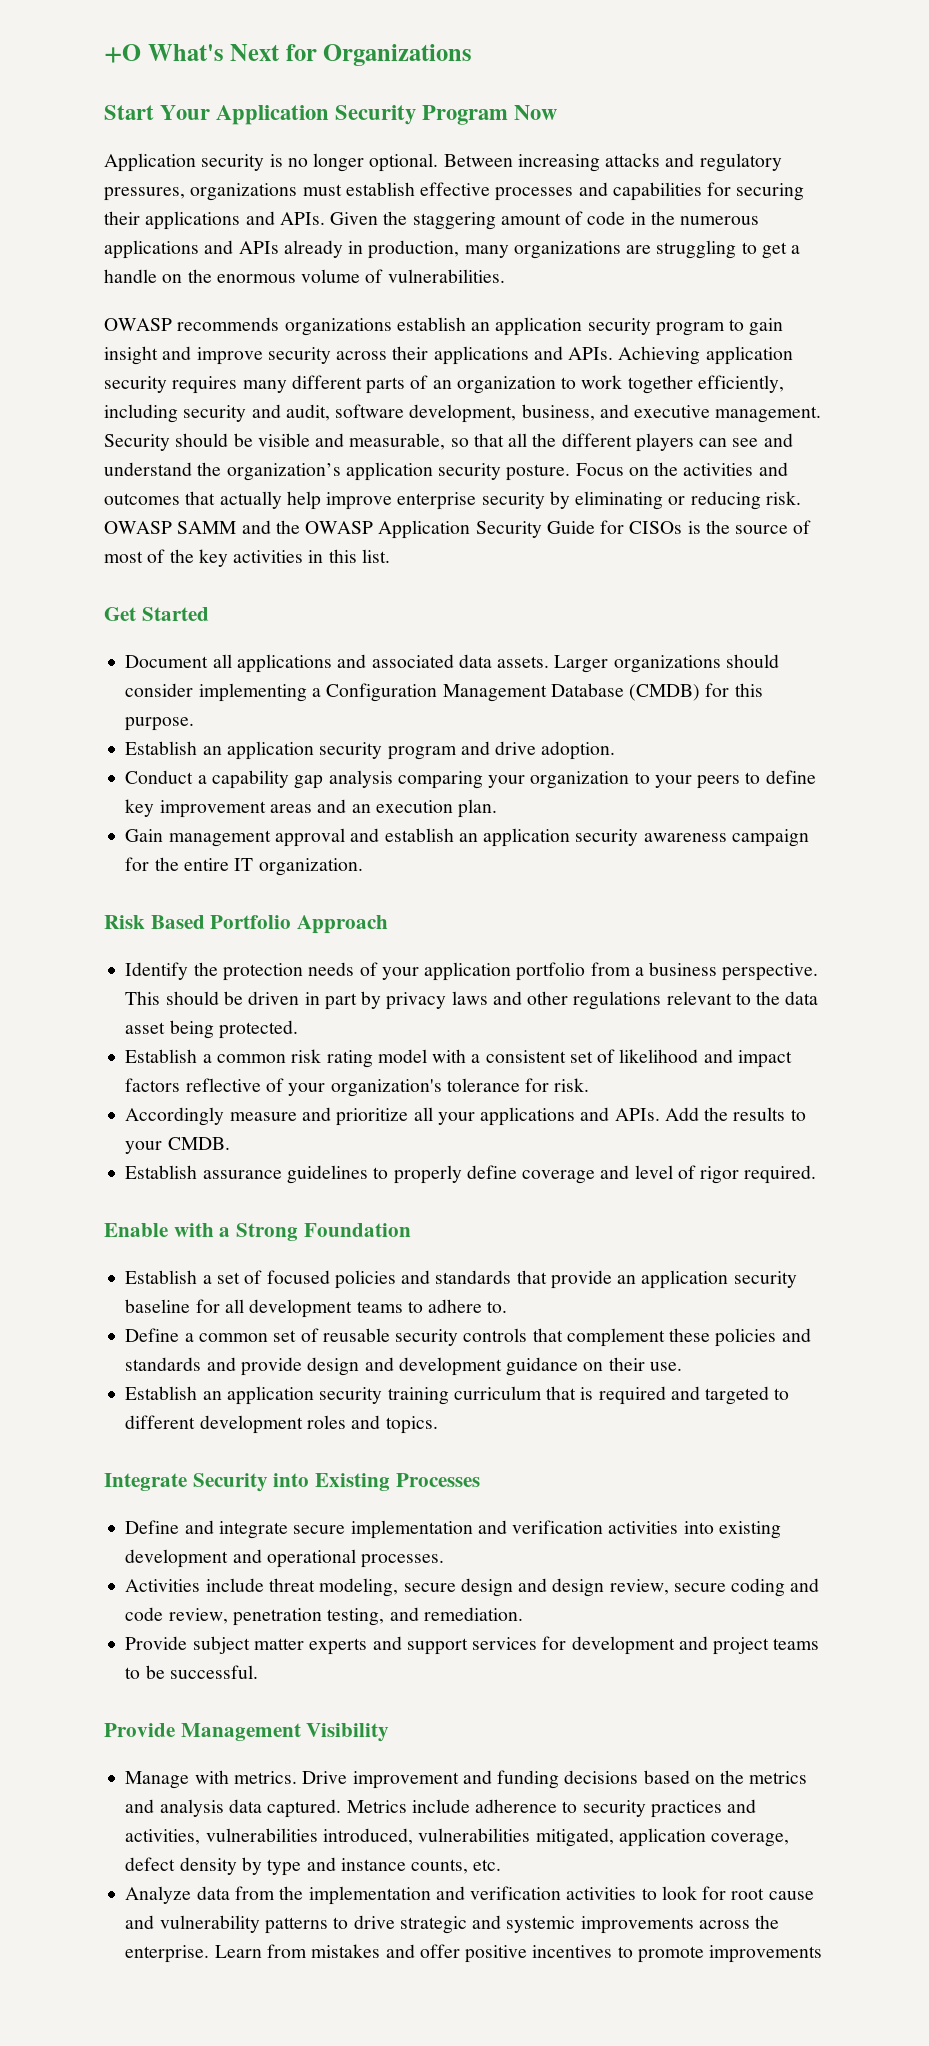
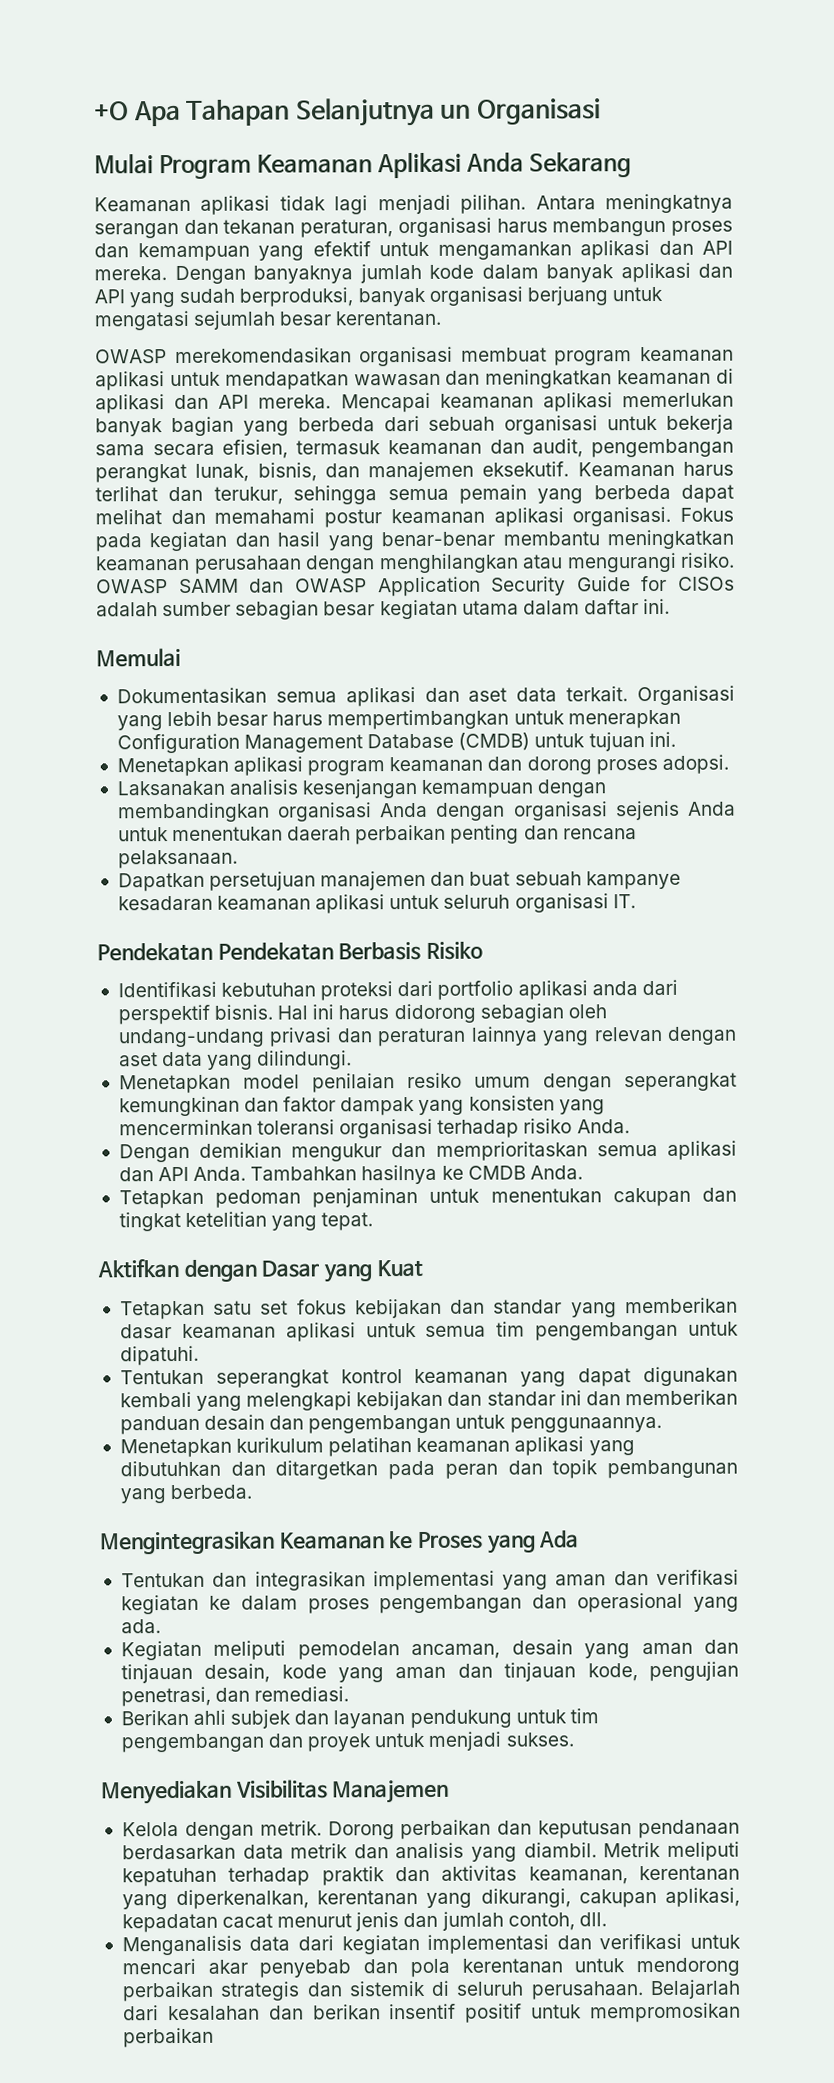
- +O What's Next for Organizations
- Start Your Application Security Program Now
- Application security is no longer optional. Between increasing attacks and regulatory pressures, organizations must establish effective processes and capabilities for securing their applications and APIs. Given the staggering amount of code in the numerous applications and APIs already in production, many organizations are struggling to get a handle on the enormous volume of vulnerabilities.
- OWASP recommends organizations establish an application security program to gain insight and improve security across their applications and APIs. Achieving application security requires many different parts of an organization to work together efficiently, including security and audit, software development, business, and executive management. Security should be visible and measurable, so that all the different players can see and understand the organization’s application security posture. Focus on the activities and outcomes that actually help improve enterprise security by eliminating or reducing risk. OWASP SAMM and the OWASP Application Security Guide for CISOs is the source of most of the key activities in this list.
- Get Started
- Document all applications and associated data assets. Larger organizations should consider implementing a Configuration Management Database (CMDB) for this purpose.
- Establish an application security program and drive adoption.
- Conduct a capability gap analysis comparing your organization to your peers to define key improvement areas and an execution plan.
- Gain management approval and establish an application security awareness campaign for the entire IT organization.
- Risk Based Portfolio Approach
- Identify the protection needs of your application portfolio from a business perspective. This should be driven in part by privacy laws and other regulations relevant to the data asset being protected.
- Establish a common risk rating model with a consistent set of likelihood and impact factors reflective of your organization's tolerance for risk.
- Accordingly measure and prioritize all your applications and APIs. Add the results to your CMDB.
- Establish assurance guidelines to properly define coverage and level of rigor required.
- Enable with a Strong Foundation
- Establish a set of focused policies and standards that provide an application security baseline for all development teams to adhere to.
- Define a common set of reusable security controls that complement these policies and standards and provide design and development guidance on their use.
- Establish an application security training curriculum that is required and targeted to different development roles and topics.
- Integrate Security into Existing Processes
- Define and integrate secure implementation and verification activities into existing development and operational processes.
- Activities include threat modeling, secure design and design review, secure coding and code review, penetration testing, and remediation.
- Provide subject matter experts and support services for development and project teams to be successful.
- Provide Management Visibility
- Manage with metrics. Drive improvement and funding decisions based on the metrics and analysis data captured. Metrics include adherence to security practices and activities, vulnerabilities introduced, vulnerabilities mitigated, application coverage, defect density by type and instance counts, etc.
- Analyze data from the implementation and verification activities to look for root cause and vulnerability patterns to drive strategic and systemic improvements across the enterprise. Learn from mistakes and offer positive incentives to promote improvements
+ +O Apa Tahapan Selanjutnya un Organisasi
+ Mulai Program Keamanan Aplikasi Anda Sekarang
+ Keamanan aplikasi tidak lagi menjadi pilihan. Antara meningkatnya serangan dan tekanan peraturan, organisasi harus membangun proses dan kemampuan yang efektif untuk mengamankan aplikasi dan API mereka. Dengan banyaknya jumlah kode dalam banyak aplikasi dan API yang sudah berproduksi, banyak organisasi berjuang untuk mengatasi sejumlah besar kerentanan.
+ OWASP merekomendasikan organisasi membuat program keamanan aplikasi untuk mendapatkan wawasan dan meningkatkan keamanan di aplikasi dan API mereka. Mencapai keamanan aplikasi memerlukan banyak bagian yang berbeda dari sebuah organisasi untuk bekerja sama secara efisien, termasuk keamanan dan audit, pengembangan perangkat lunak, bisnis, dan manajemen eksekutif. Keamanan harus terlihat dan terukur, sehingga semua pemain yang berbeda dapat melihat dan memahami postur keamanan aplikasi organisasi. Fokus pada kegiatan dan hasil yang benar-benar membantu meningkatkan keamanan perusahaan dengan menghilangkan atau mengurangi risiko. OWASP SAMM dan OWASP Application Security Guide for CISOs adalah sumber sebagian besar kegiatan utama dalam daftar ini.
+ Memulai
+ Dokumentasikan semua aplikasi dan aset data terkait. Organisasi yang lebih besar harus mempertimbangkan untuk menerapkan Configuration Management Database (CMDB) untuk tujuan ini.
+ Menetapkan aplikasi program keamanan dan dorong proses adopsi.
+ Laksanakan analisis kesenjangan kemampuan dengan membandingkan organisasi Anda dengan organisasi sejenis Anda untuk menentukan daerah perbaikan penting dan rencana pelaksanaan.
+ Dapatkan persetujuan manajemen dan buat sebuah kampanye kesadaran keamanan aplikasi untuk seluruh organisasi IT.
+ Pendekatan Pendekatan Berbasis Risiko
+ Identifikasi kebutuhan proteksi dari portfolio aplikasi anda dari perspektif bisnis. Hal ini harus didorong sebagian oleh undang-undang privasi dan peraturan lainnya yang relevan dengan aset data yang dilindungi.
+ Menetapkan model penilaian resiko umum dengan seperangkat kemungkinan dan faktor dampak yang konsisten yang mencerminkan toleransi organisasi terhadap risiko Anda.
+ Dengan demikian mengukur dan memprioritaskan semua aplikasi dan API Anda. Tambahkan hasilnya ke CMDB Anda.
+ Tetapkan pedoman penjaminan untuk menentukan cakupan dan tingkat ketelitian yang tepat.
+ Aktifkan dengan Dasar yang Kuat
+ Tetapkan satu set fokus kebijakan dan standar yang memberikan dasar keamanan aplikasi untuk semua tim pengembangan untuk dipatuhi.
+ Tentukan seperangkat kontrol keamanan yang dapat digunakan kembali yang melengkapi kebijakan dan standar ini dan memberikan panduan desain dan pengembangan untuk penggunaannya.
+ Menetapkan kurikulum pelatihan keamanan aplikasi yang dibutuhkan dan ditargetkan pada peran dan topik pembangunan yang berbeda.
+ Mengintegrasikan Keamanan ke Proses yang Ada
+ Tentukan dan integrasikan implementasi yang aman dan verifikasi kegiatan ke dalam proses pengembangan dan operasional yang ada.
+ Kegiatan meliputi pemodelan ancaman, desain yang aman dan tinjauan desain, kode yang aman dan tinjauan kode, pengujian penetrasi, dan remediasi.
+ Berikan ahli subjek dan layanan pendukung untuk tim pengembangan dan proyek untuk menjadi sukses.
+ Menyediakan Visibilitas Manajemen
+ Kelola dengan metrik. Dorong perbaikan dan keputusan pendanaan berdasarkan data metrik dan analisis yang diambil. Metrik meliputi kepatuhan terhadap praktik dan aktivitas keamanan, kerentanan yang diperkenalkan, kerentanan yang dikurangi, cakupan aplikasi, kepadatan cacat menurut jenis dan jumlah contoh, dll.
+ Menganalisis data dari kegiatan implementasi dan verifikasi untuk mencari akar penyebab dan pola kerentanan untuk mendorong perbaikan strategis dan sistemik di seluruh perusahaan. Belajarlah dari kesalahan dan berikan insentif positif untuk mempromosikan perbaikan

